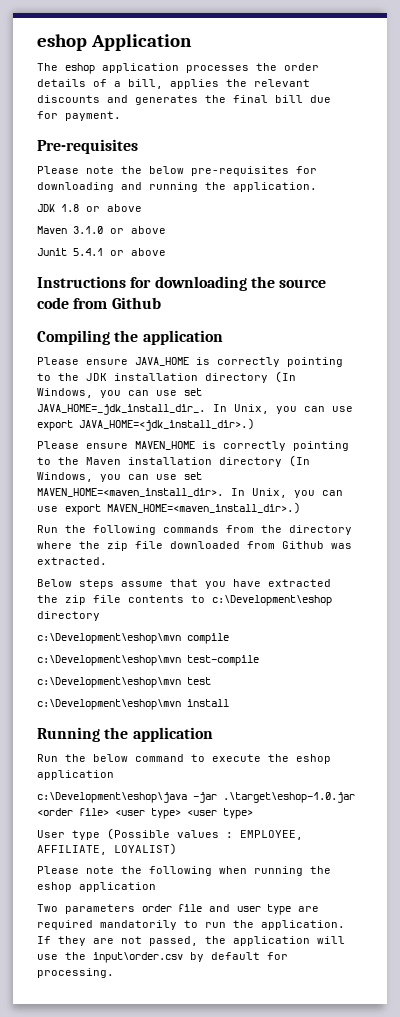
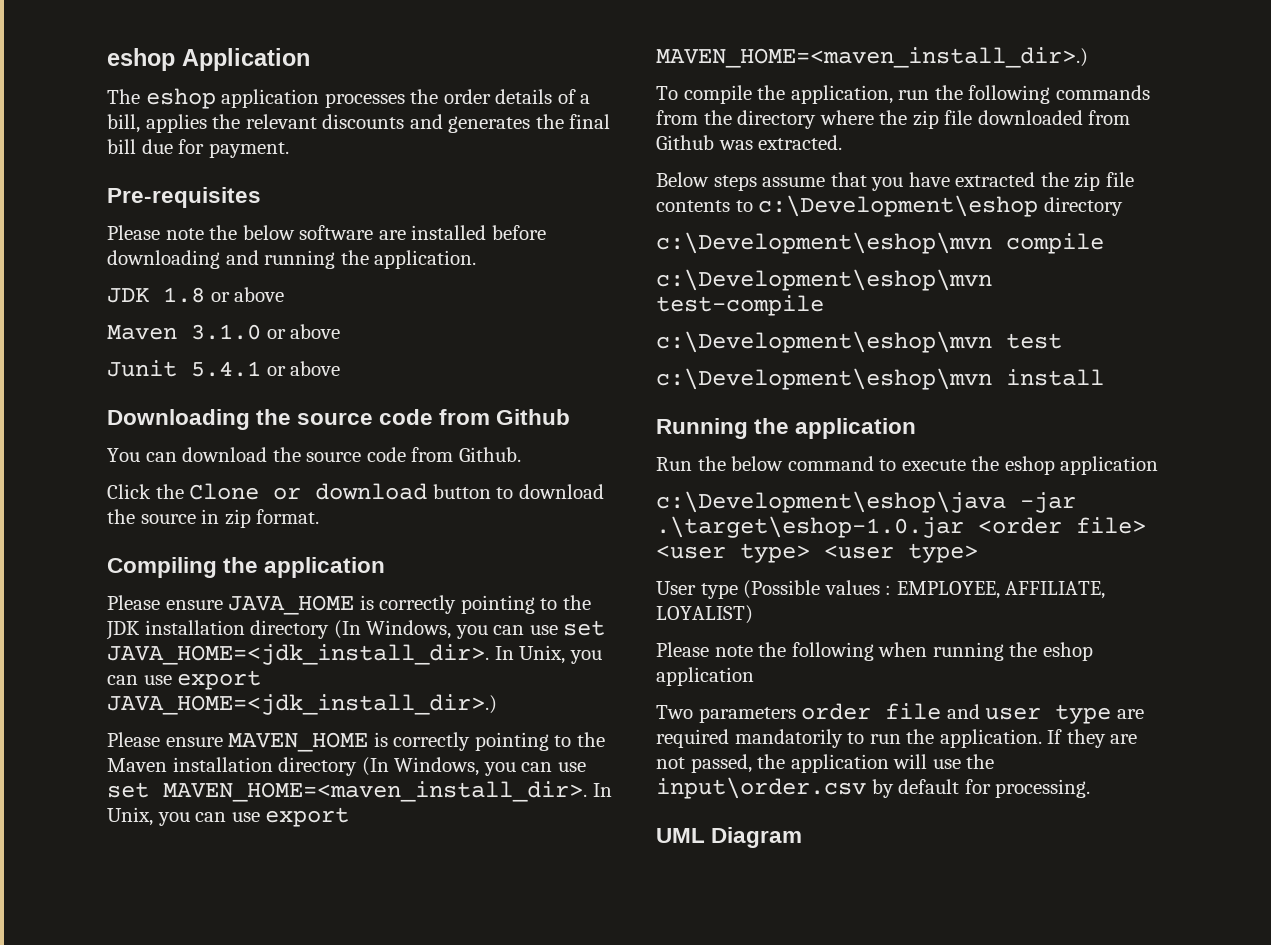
- Please note the below pre-requisites for downloading and running the application.
+ Please note the below software are installed before downloading and running the application.
- Instructions for downloading the source code from Github
+ Downloading the source code from Github
+ You can download the source code from Github.
+ Click the Clone or download button to download the source in zip format.
- Please ensure JAVA_HOME is correctly pointing to the JDK installation directory (In Windows, you can use set JAVA_HOME=_jdk_install_dir_.
+ Please ensure JAVA_HOME is correctly pointing to the JDK installation directory (In Windows, you can use set JAVA_HOME=<jdk_install_dir>.
- Run the following commands from the directory where the zip file downloaded from Github was extracted.
+ To compile the application, run the following commands from the directory where the zip file downloaded from Github was extracted.
+ UML Diagram

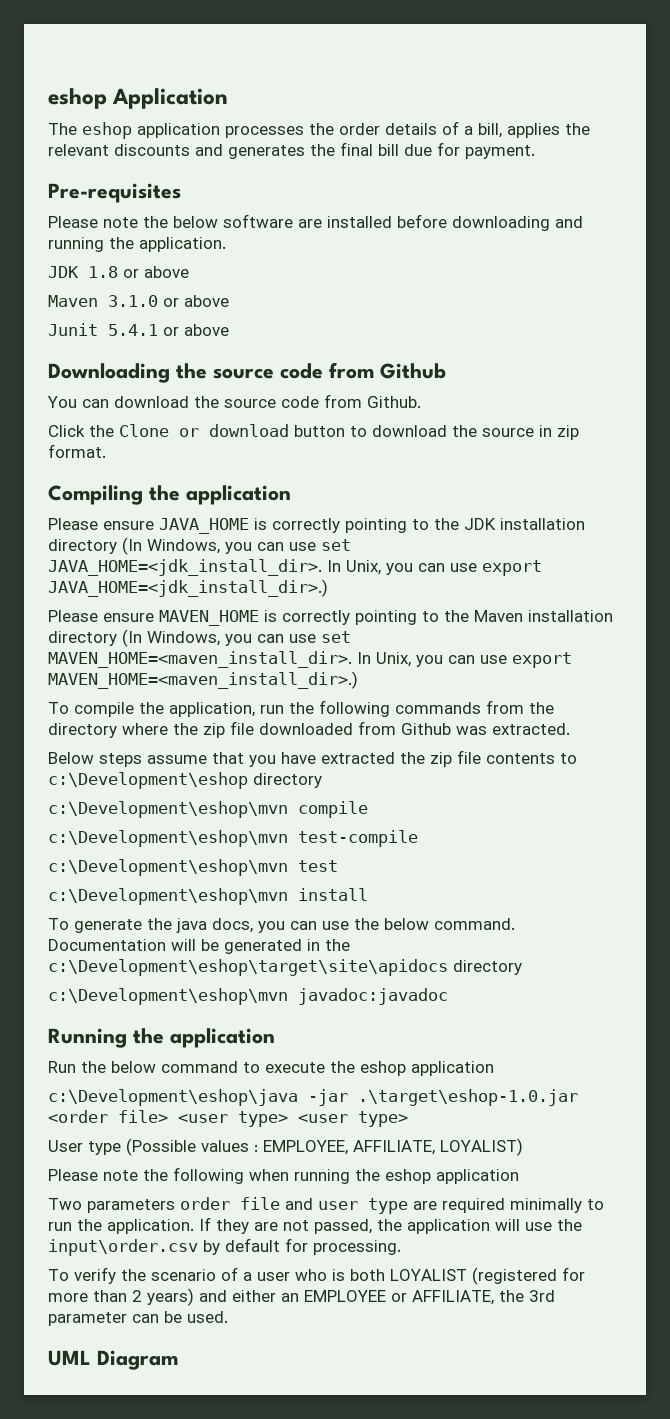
+ To generate the java docs, you can use the below command. Documentation will be generated in the c:\Development\eshop\target\site\apidocs directory
+ c:\Development\eshop\mvn javadoc:javadoc
- Two parameters order file and user type are required mandatorily to run the application.
+ Two parameters order file and user type are required minimally to run the application.
+ To verify the scenario of a user who is both LOYALIST (registered for more than 2 years) and either an EMPLOYEE or AFFILIATE, the 3rd parameter can be used.

